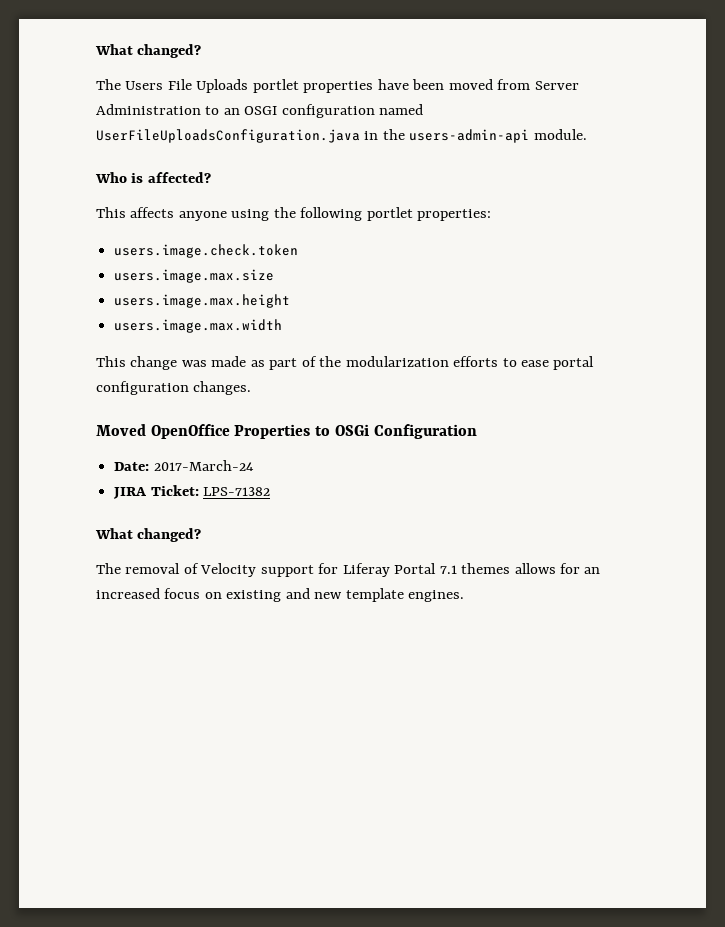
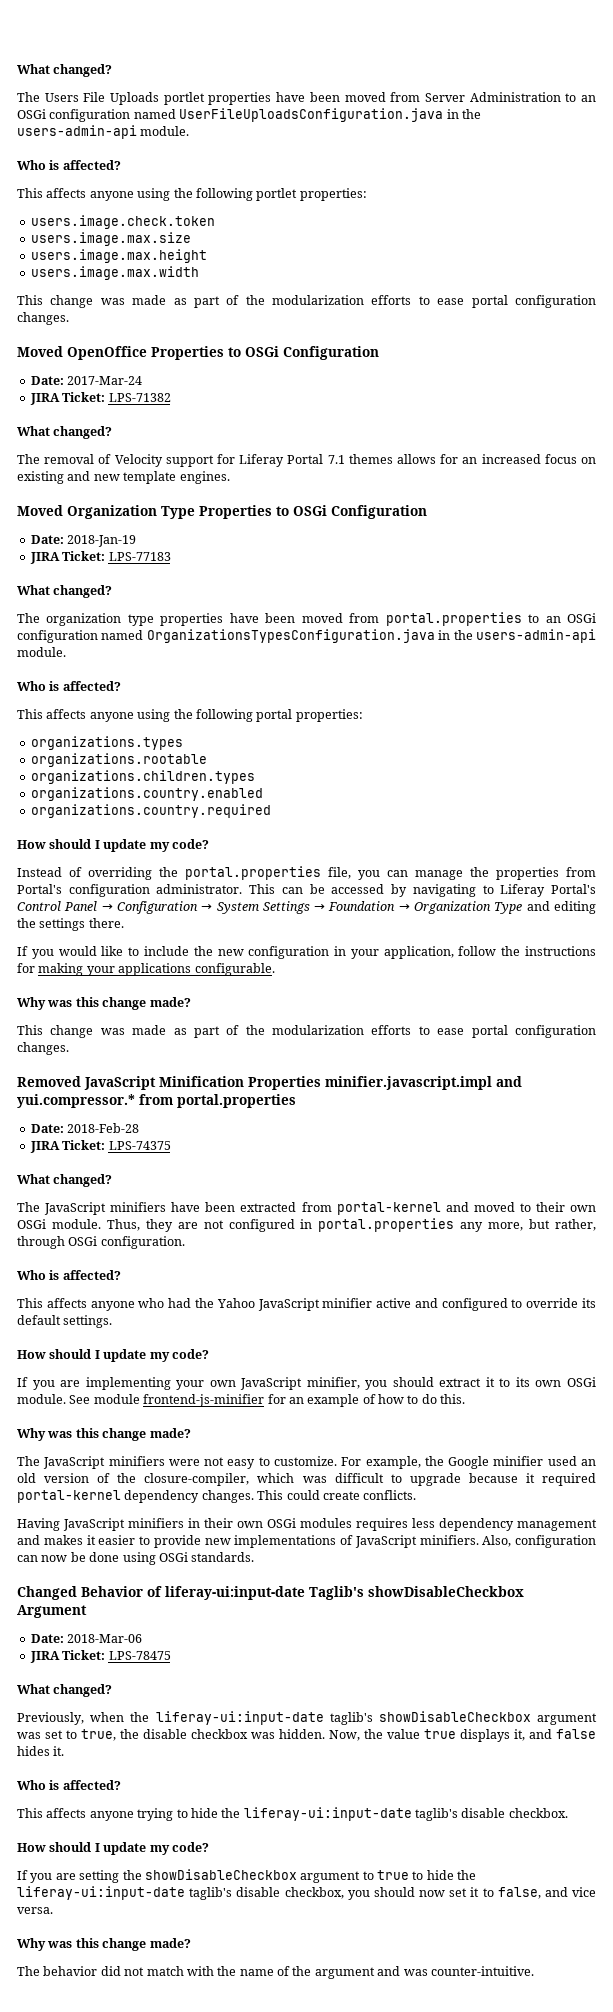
- The Users File Uploads portlet properties have been moved from Server Administration to an OSGI configuration named UserFileUploadsConfiguration.java in the users-admin-api module.
+ The Users File Uploads portlet properties have been moved from Server Administration to an OSGi configuration named UserFileUploadsConfiguration.java in the users-admin-api module.
- Date: 2017-March-24
+ Date: 2017-Mar-24
+ Moved Organization Type Properties to OSGi Configuration
+ Date: 2018-Jan-19
+ JIRA Ticket: LPS-77183
+ What changed?
+ The organization type properties have been moved from portal.properties to an OSGi configuration named OrganizationsTypesConfiguration.java in the users-admin-api module.
+ Who is affected?
+ This affects anyone using the following portal properties:
+ organizations.types
+ organizations.rootable
+ organizations.children.types
+ organizations.country.enabled
+ organizations.country.required
+ How should I update my code?
+ Instead of overriding the portal.properties file, you can manage the properties from Portal's configuration administrator. This can be accessed by navigating to Liferay Portal's Control Panel → Configuration → System Settings → Foundation → Organization Type and editing the settings there.
+ If you would like to include the new configuration in your application, follow the instructions for making your applications configurable.
+ Why was this change made?
+ This change was made as part of the modularization efforts to ease portal configuration changes.
+ Removed JavaScript Minification Properties minifier.javascript.impl and yui.compressor.* from portal.properties
+ Date: 2018-Feb-28
+ JIRA Ticket: LPS-74375
+ What changed?
+ The JavaScript minifiers have been extracted from portal-kernel and moved to their own OSGi module. Thus, they are not configured in portal.properties any more, but rather, through OSGi configuration.
+ Who is affected?
+ This affects anyone who had the Yahoo JavaScript minifier active and configured to override its default settings.
+ How should I update my code?
+ If you are implementing your own JavaScript minifier, you should extract it to its own OSGi module. See module frontend-js-minifier for an example of how to do this.
+ Why was this change made?
+ The JavaScript minifiers were not easy to customize. For example, the Google minifier used an old version of the closure-compiler, which was difficult to upgrade because it required portal-kernel dependency changes. This could create conflicts.
+ Having JavaScript minifiers in their own OSGi modules requires less dependency management and makes it easier to provide new implementations of JavaScript minifiers. Also, configuration can now be done using OSGi standards.
+ Changed Behavior of liferay-ui:input-date Taglib's showDisableCheckbox Argument
+ Date: 2018-Mar-06
+ JIRA Ticket: LPS-78475
+ What changed?
+ Previously, when the liferay-ui:input-date taglib's showDisableCheckbox argument was set to true, the disable checkbox was hidden. Now, the value true displays it, and false hides it.
+ Who is affected?
+ This affects anyone trying to hide the liferay-ui:input-date taglib's disable checkbox.
+ How should I update my code?
+ If you are setting the showDisableCheckbox argument to true to hide the liferay-ui:input-date taglib's disable checkbox, you should now set it to false, and vice versa.
+ Why was this change made?
+ The behavior did not match with the name of the argument and was counter-intuitive.

